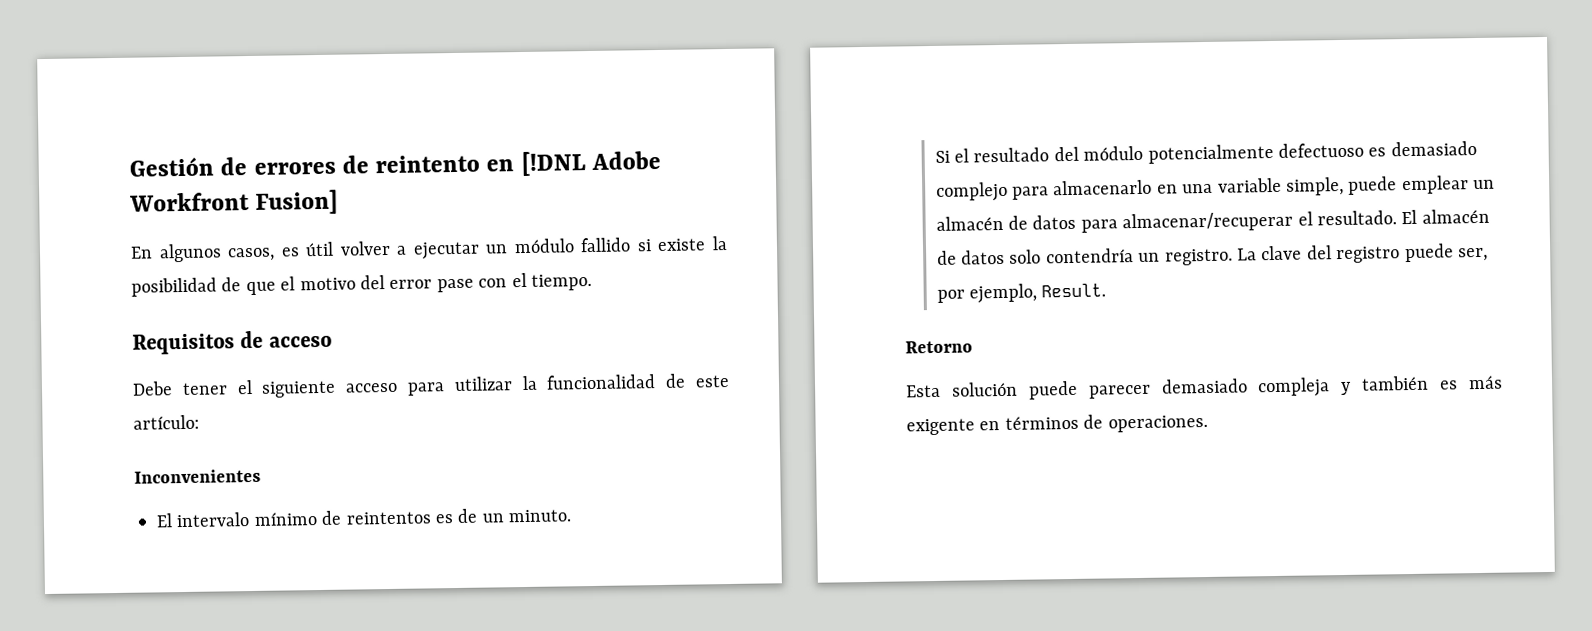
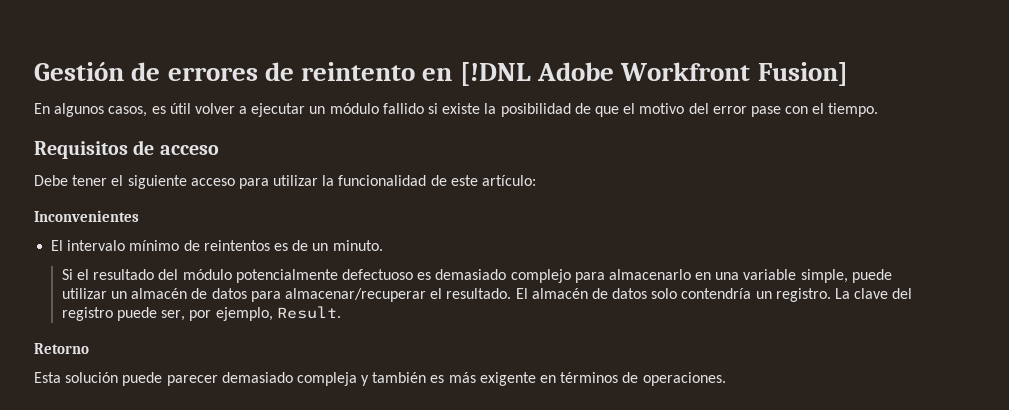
- Si el resultado del módulo potencialmente defectuoso es demasiado complejo para almacenarlo en una variable simple, puede emplear un almacén de datos para almacenar/recuperar el resultado.
+ Si el resultado del módulo potencialmente defectuoso es demasiado complejo para almacenarlo en una variable simple, puede utilizar un almacén de datos para almacenar/recuperar el resultado.

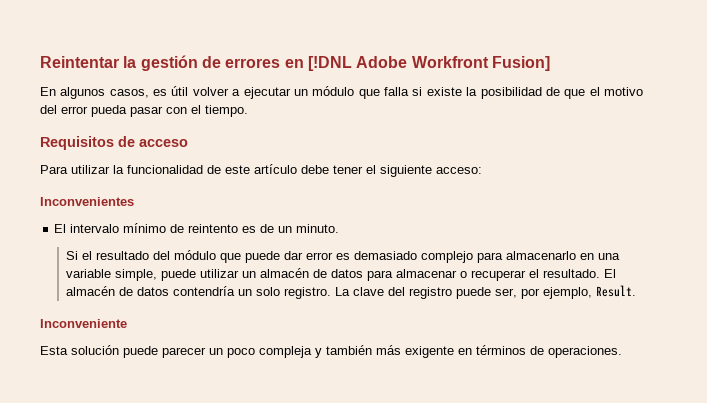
- Gestión de errores de reintento en [!DNL Adobe Workfront Fusion]
+ Reintentar la gestión de errores en [!DNL Adobe Workfront Fusion]
- En algunos casos, es útil volver a ejecutar un módulo fallido si existe la posibilidad de que el motivo del error pase con el tiempo.
+ En algunos casos, es útil volver a ejecutar un módulo que falla si existe la posibilidad de que el motivo del error pueda pasar con el tiempo.
- Debe tener el siguiente acceso para utilizar la funcionalidad de este artículo:
+ Para utilizar la funcionalidad de este artículo debe tener el siguiente acceso:
- El intervalo mínimo de reintentos es de un minuto.
+ El intervalo mínimo de reintento es de un minuto.
- Si el resultado del módulo potencialmente defectuoso es demasiado complejo para almacenarlo en una variable simple, puede utilizar un almacén de datos para almacenar/recuperar el resultado.
+ Si el resultado del módulo que puede dar error es demasiado complejo para almacenarlo en una variable simple, puede utilizar un almacén de datos para almacenar o recuperar el resultado.
- El almacén de datos solo contendría un registro.
+ El almacén de datos contendría un solo registro.
- Retorno
+ Inconveniente
- Esta solución puede parecer demasiado compleja y también es más exigente en términos de operaciones.
+ Esta solución puede parecer un poco compleja y también más exigente en términos de operaciones.

